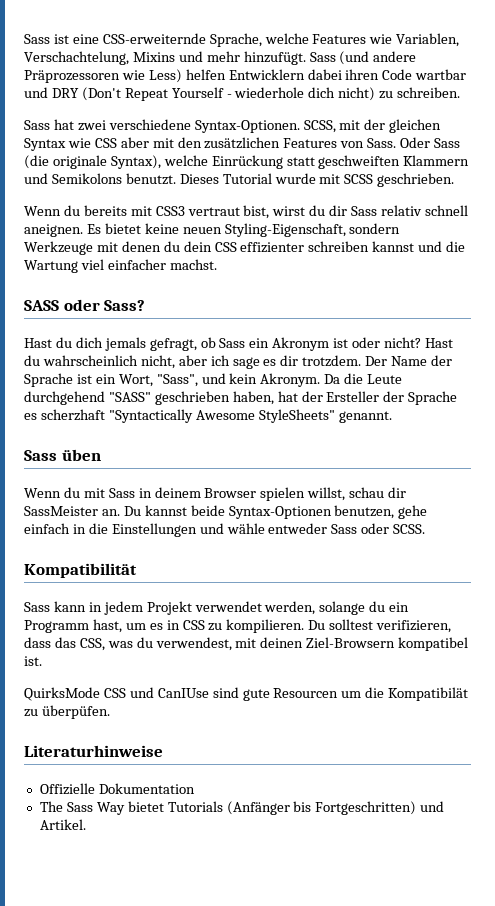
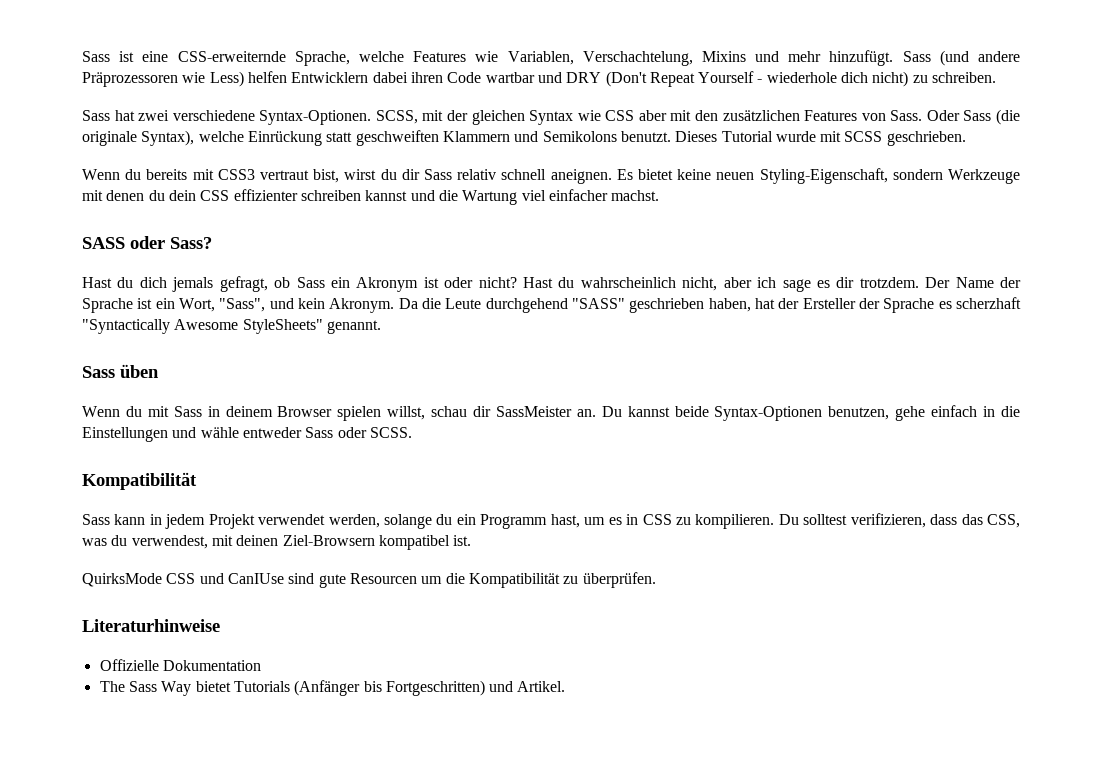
- QuirksMode CSS und CanIUse sind gute Resourcen um die Kompatibilät zu überpüfen.
+ QuirksMode CSS und CanIUse sind gute Resourcen um die Kompatibilität zu überprüfen.

